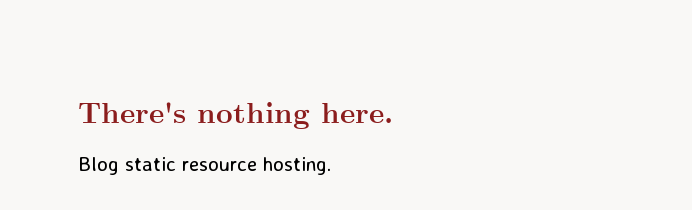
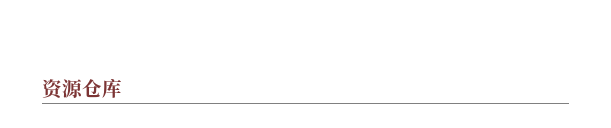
- There's nothing here.
- Blog static resource hosting.
+ 资源仓库

